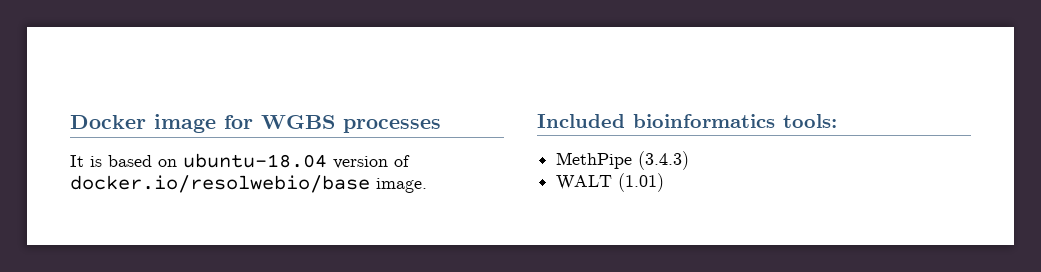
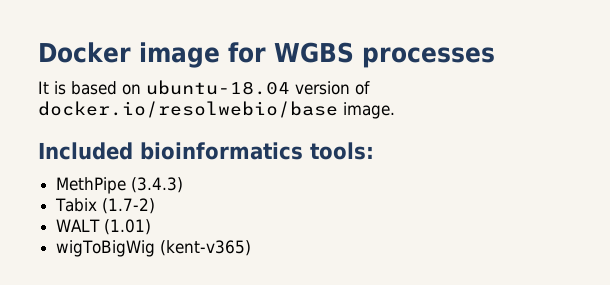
+ Tabix (1.7-2)
+ wigToBigWig (kent-v365)

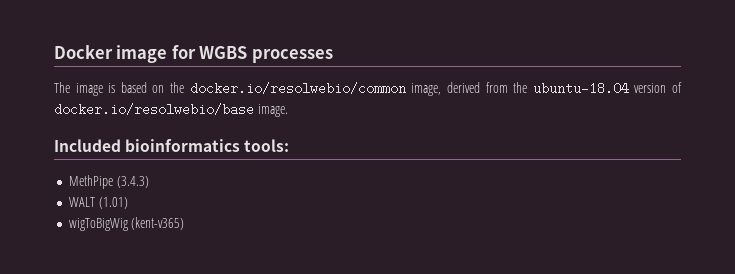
- It is based on ubuntu-18.04 version of docker.io/resolwebio/base image.
+ The image is based on the docker.io/resolwebio/common image, derived from the ubuntu-18.04 version of docker.io/resolwebio/base image.
- Tabix (1.7-2)

